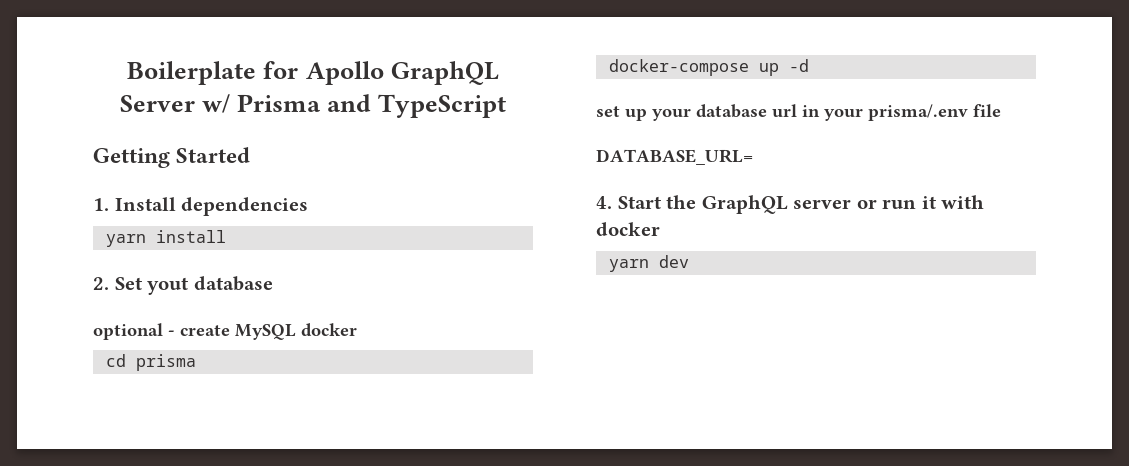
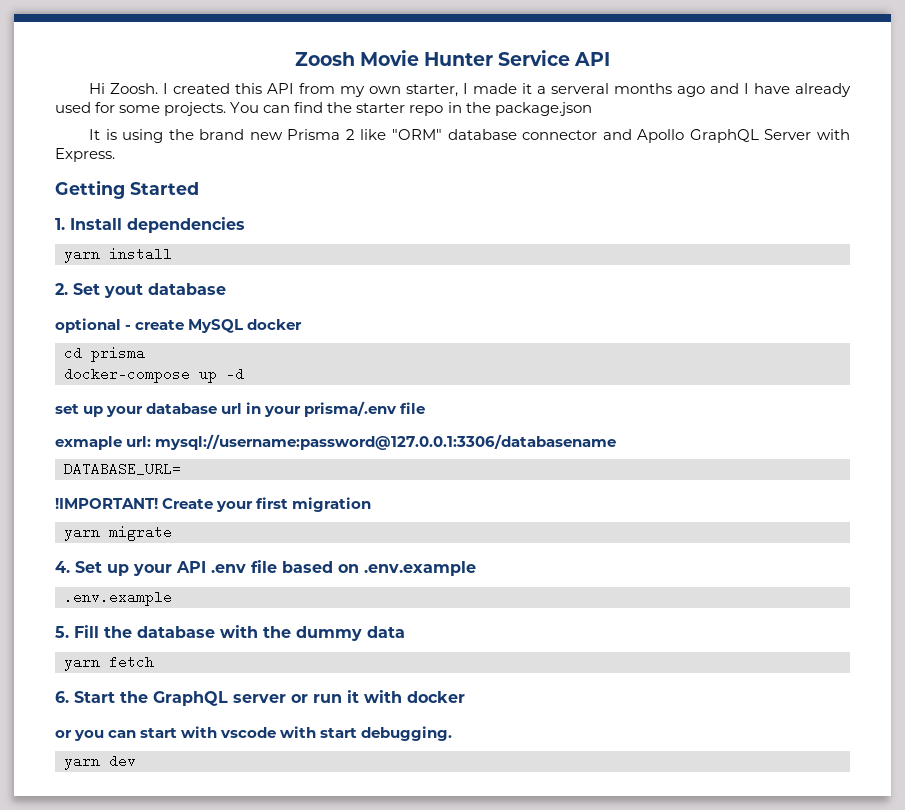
- Boilerplate for Apollo GraphQL Server w/ Prisma and TypeScript
+ Zoosh Movie Hunter Service API
+ Hi Zoosh. I created this API from my own starter, I made it a serveral months ago and I have already used for some projects. You can find the starter repo in the package.json
+ It is using the brand new Prisma 2 like "ORM" database connector and Apollo GraphQL Server with Express.
+ exmaple url: mysql://username:password@127.0.0.1:3306/databasename
  DATABASE_URL=
- 4. Start the GraphQL server or run it with docker
+ !IMPORTANT! Create your first migration
+ yarn migrate
+ 4. Set up your API .env file based on .env.example
+ .env.example
+ 5. Fill the database with the dummy data
+ yarn fetch
+ 6. Start the GraphQL server or run it with docker
+ or you can start with vscode with start debugging.

